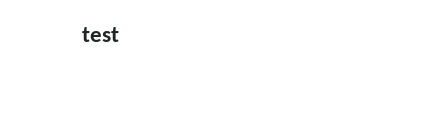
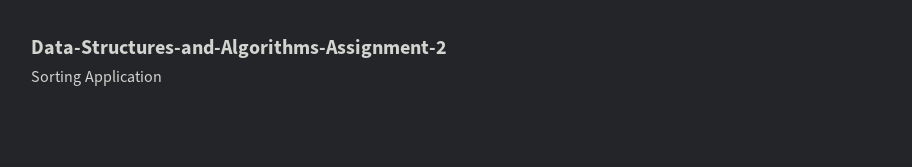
- test
+ Data-Structures-and-Algorithms-Assignment-2
+ Sorting Application

